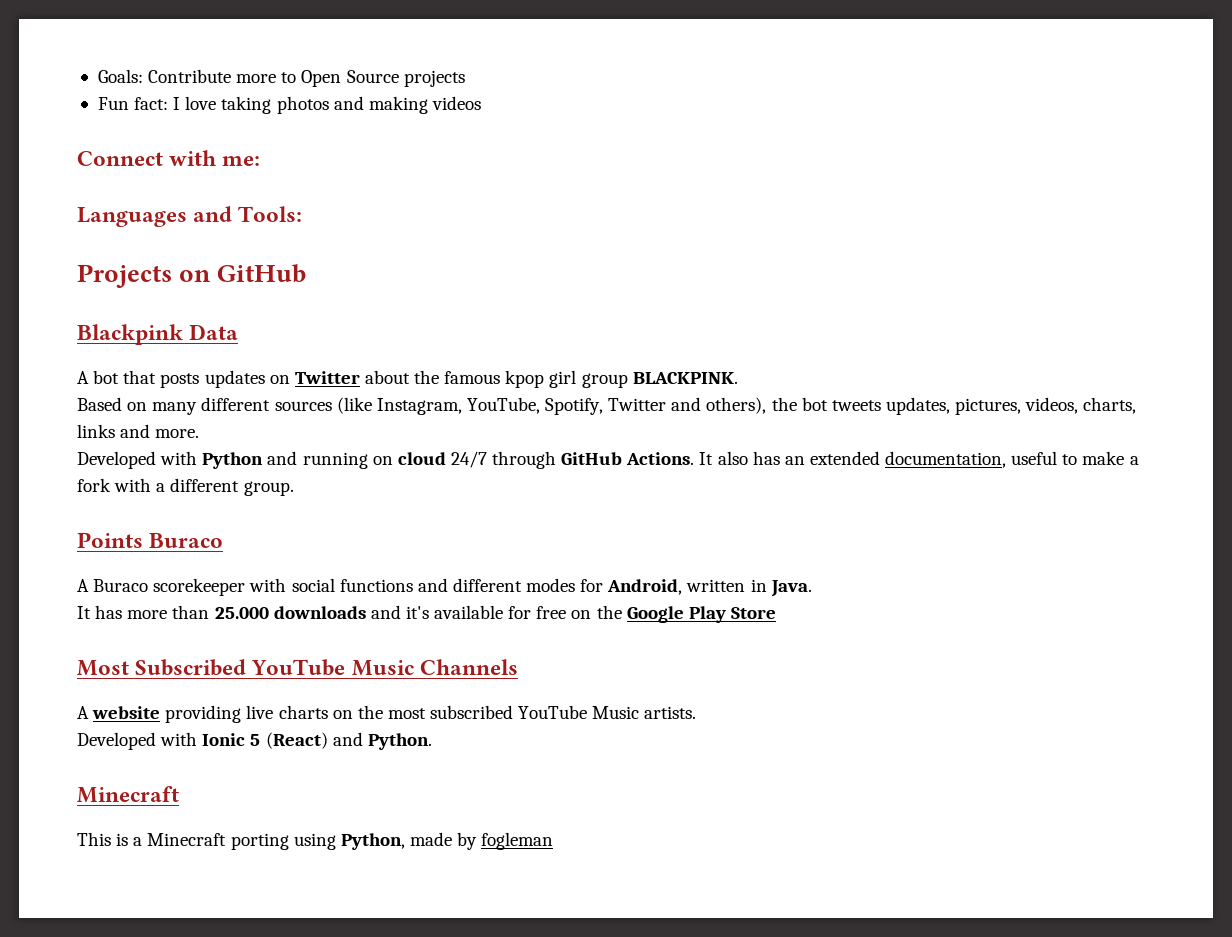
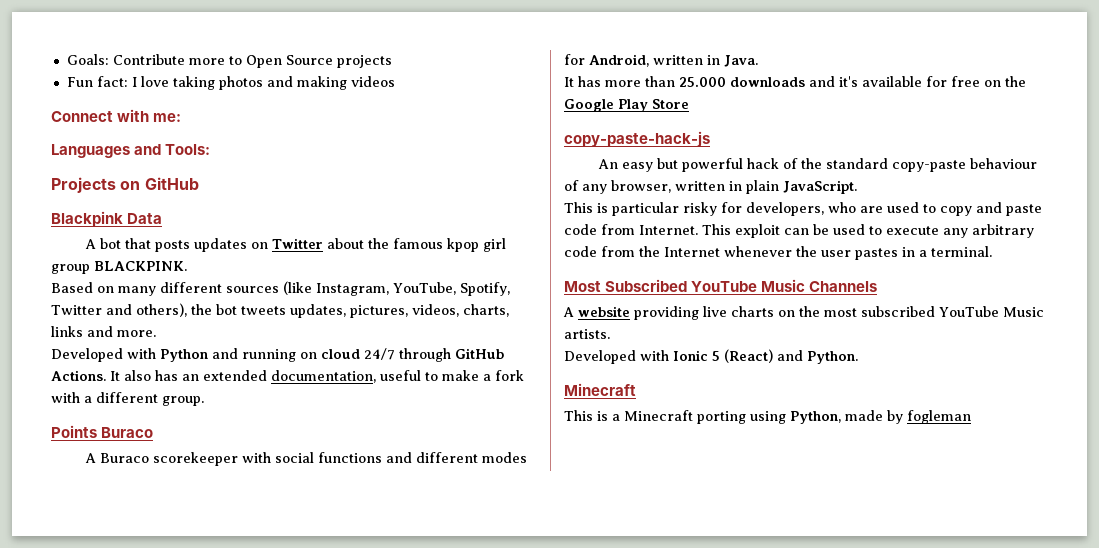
+ copy-paste-hack-js
+ An easy but powerful hack of the standard copy-paste behaviour of any browser, written in plain JavaScript.
+ This is particular risky for developers, who are used to copy and paste code from Internet. This exploit can be used to execute any arbitrary code from the Internet whenever the user pastes in a terminal.

